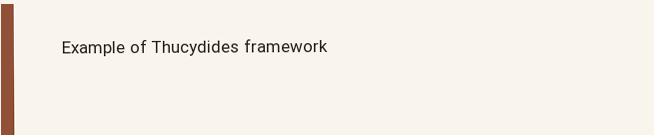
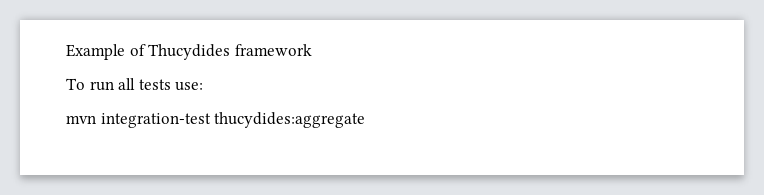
+ To run all tests use:
+ mvn integration-test thucydides:aggregate

